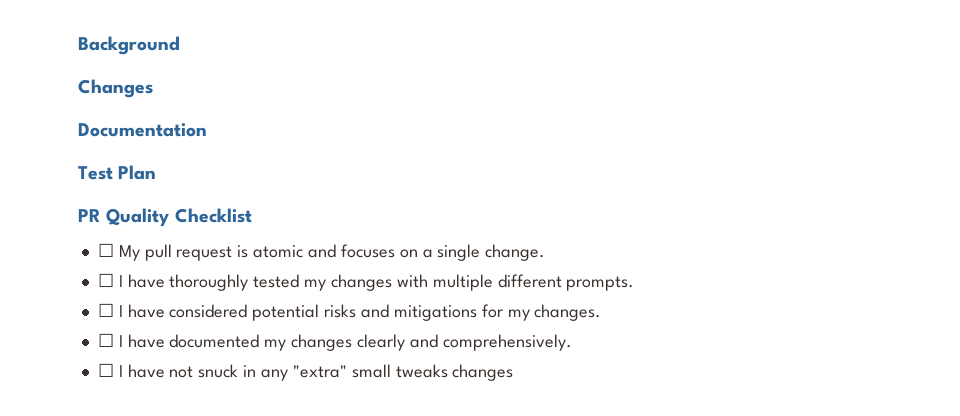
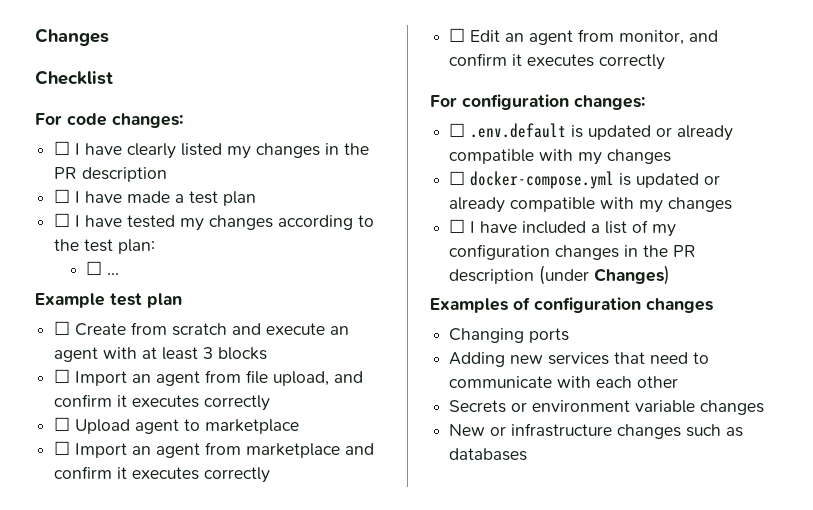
- Background
- Documentation
- Test Plan
- PR Quality Checklist
- ☐ My pull request is atomic and focuses on a single change.
- ☐ I have thoroughly tested my changes with multiple different prompts.
- ☐ I have considered potential risks and mitigations for my changes.
- ☐ I have documented my changes clearly and comprehensively.
- ☐ I have not snuck in any "extra" small tweaks changes
+ Checklist
+ For code changes:
+ ☐ I have clearly listed my changes in the PR description
+ ☐ I have made a test plan
+ ☐ I have tested my changes according to the test plan:
+ ☐ ...
+ Example test plan
+ ☐ Create from scratch and execute an agent with at least 3 blocks
+ ☐ Import an agent from file upload, and confirm it executes correctly
+ ☐ Upload agent to marketplace
+ ☐ Import an agent from marketplace and confirm it executes correctly
+ ☐ Edit an agent from monitor, and confirm it executes correctly
+ For configuration changes:
+ ☐ .env.default is updated or already compatible with my changes
+ ☐ docker-compose.yml is updated or already compatible with my changes
+ ☐ I have included a list of my configuration changes in the PR description (under Changes)
+ Examples of configuration changes
+ Changing ports
+ Adding new services that need to communicate with each other
+ Secrets or environment variable changes
+ New or infrastructure changes such as databases

